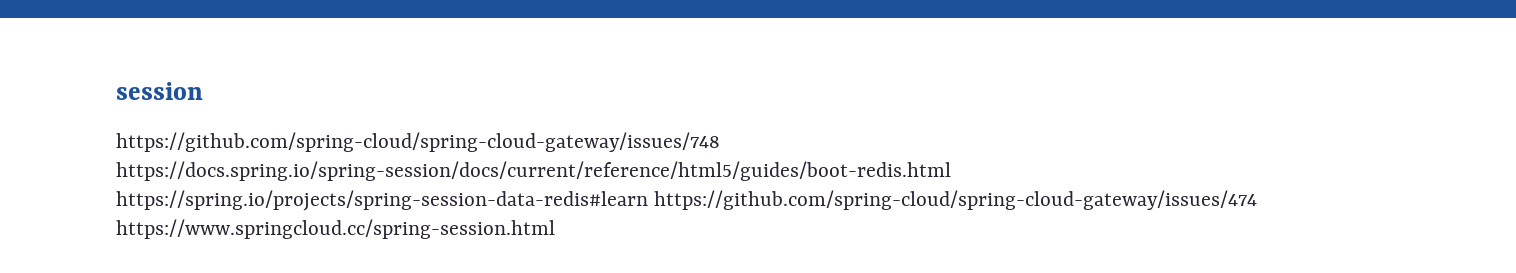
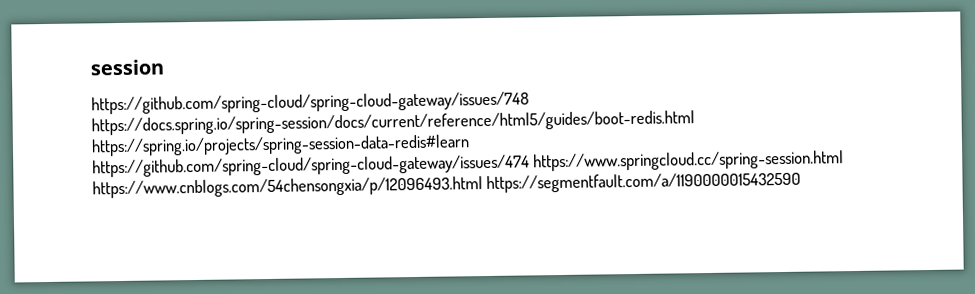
- https://github.com/spring-cloud/spring-cloud-gateway/issues/748 https://docs.spring.io/spring-session/docs/current/reference/html5/guides/boot-redis.html https://spring.io/projects/spring-session-data-redis#learn https://github.com/spring-cloud/spring-cloud-gateway/issues/474 https://www.springcloud.cc/spring-session.html
+ https://github.com/spring-cloud/spring-cloud-gateway/issues/748 https://docs.spring.io/spring-session/docs/current/reference/html5/guides/boot-redis.html https://spring.io/projects/spring-session-data-redis#learn https://github.com/spring-cloud/spring-cloud-gateway/issues/474 https://www.springcloud.cc/spring-session.html https://www.cnblogs.com/54chensongxia/p/12096493.html https://segmentfault.com/a/1190000015432590

